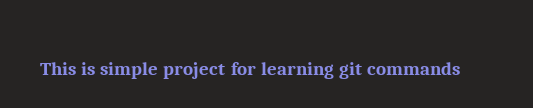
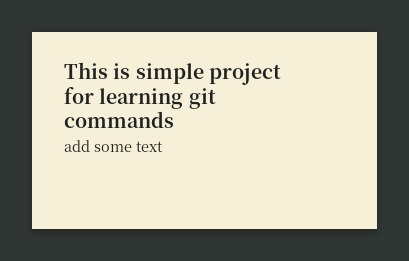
+ add some text

